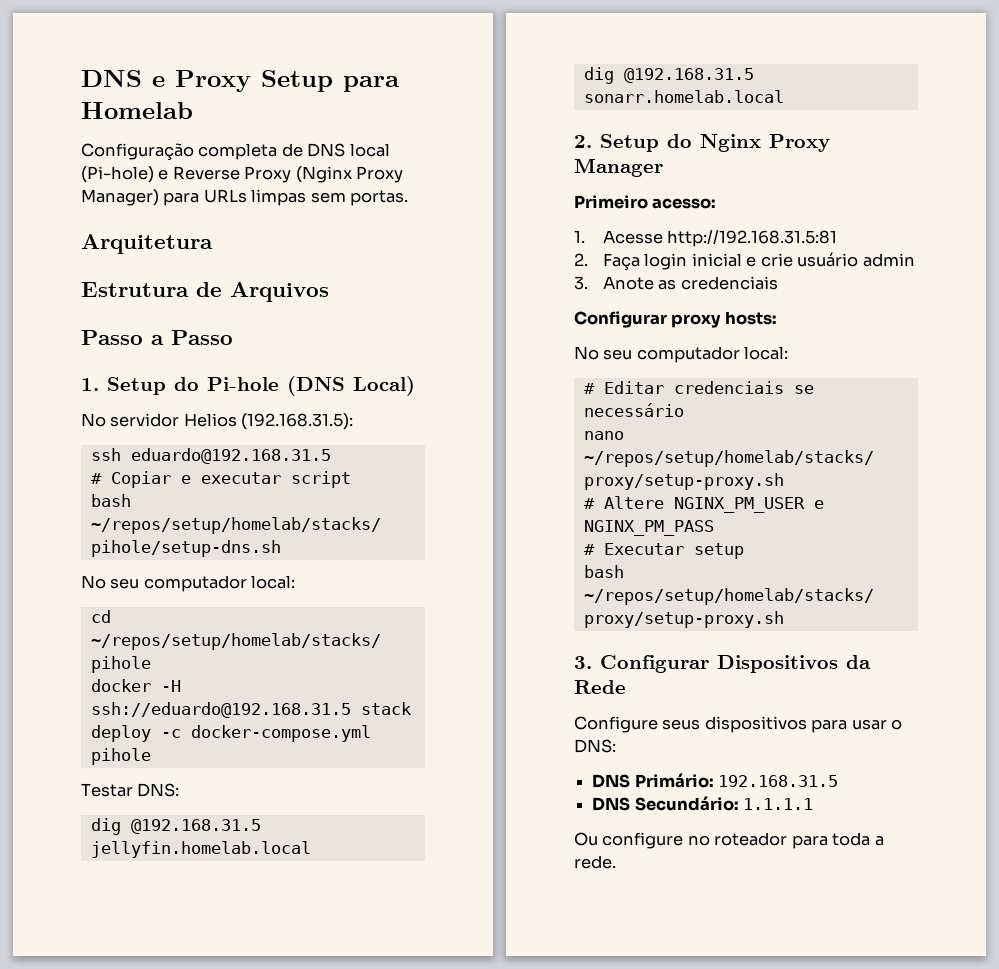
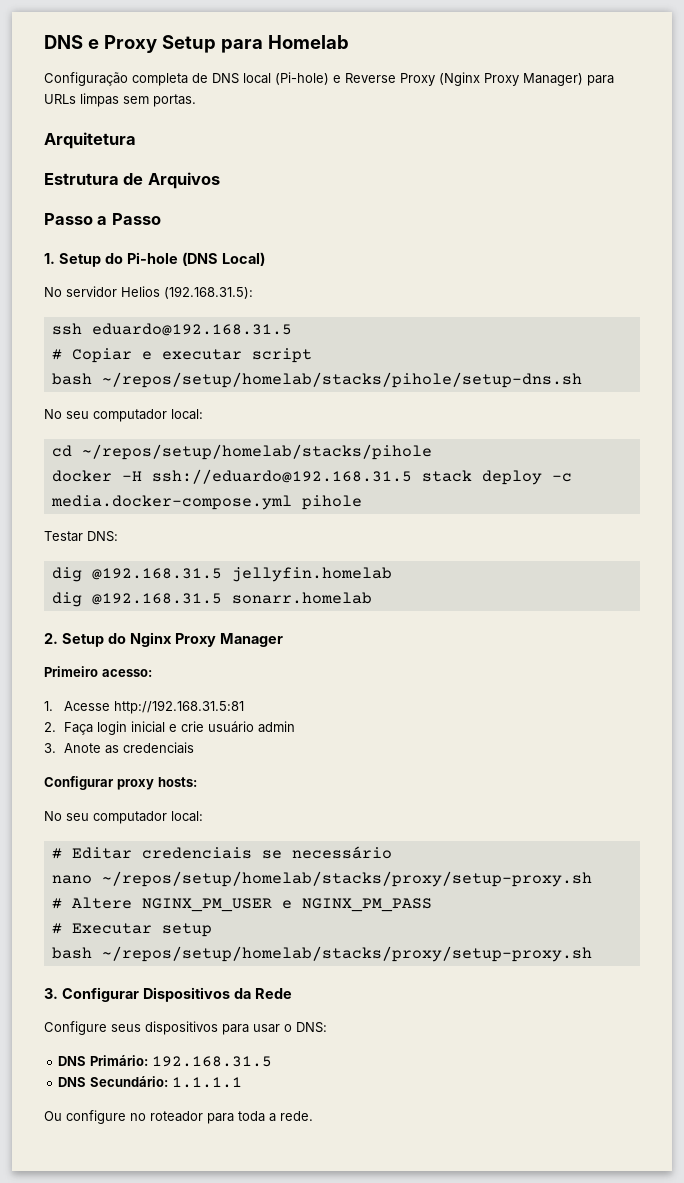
- docker -H ssh://eduardo@192.168.31.5 stack deploy -c docker-compose.yml pihole
+ docker -H ssh://eduardo@192.168.31.5 stack deploy -c media.docker-compose.yml pihole
- dig @192.168.31.5 jellyfin.homelab.local
- dig @192.168.31.5 sonarr.homelab.local
+ dig @192.168.31.5 jellyfin.homelab
+ dig @192.168.31.5 sonarr.homelab

